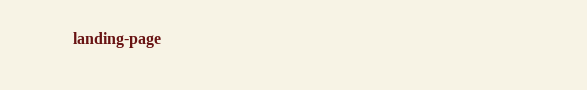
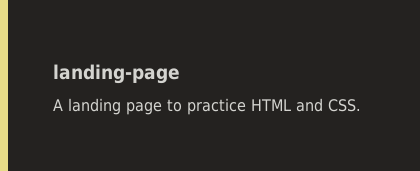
+ A landing page to practice HTML and CSS.

